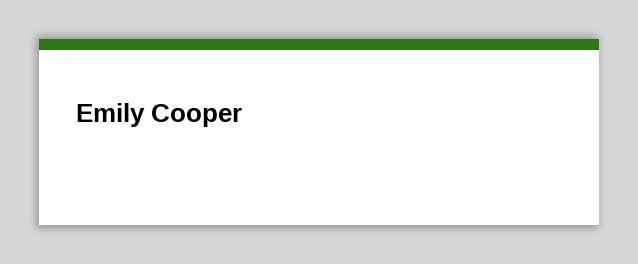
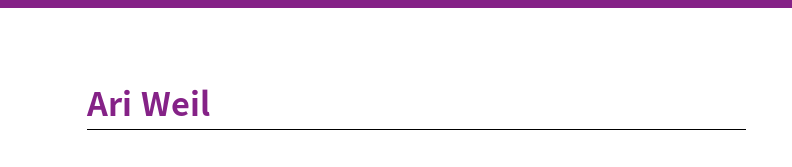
- Emily Cooper
+ Ari Weil

